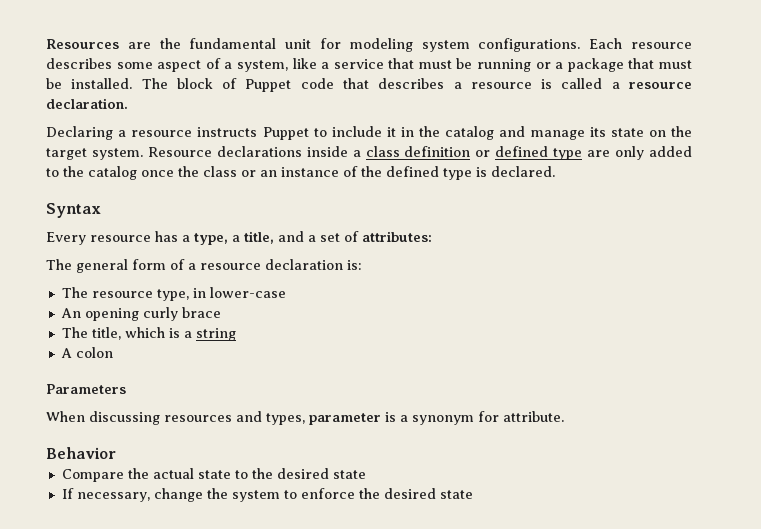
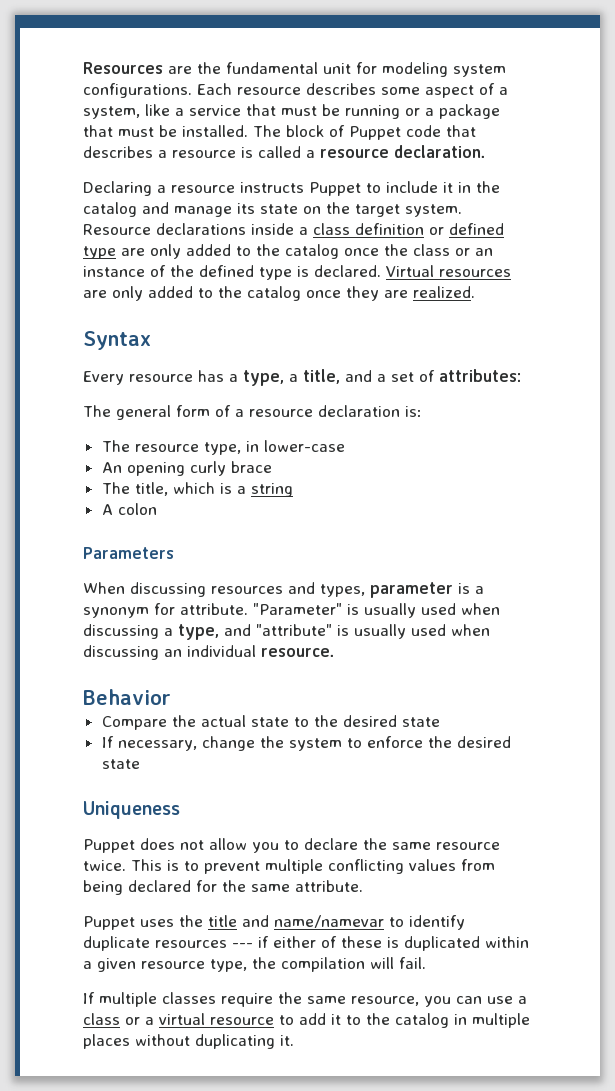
+ Virtual resources are only added to the catalog once they are realized.
+ "Parameter" is usually used when discussing a type, and "attribute" is usually used when discussing an individual resource.
+ Uniqueness
+ Puppet does not allow you to declare the same resource twice. This is to prevent multiple conflicting values from being declared for the same attribute.
+ Puppet uses the title and name/namevar to identify duplicate resources --- if either of these is duplicated within a given resource type, the compilation will fail.
+ If multiple classes require the same resource, you can use a class or a virtual resource to add it to the catalog in multiple places without duplicating it.

